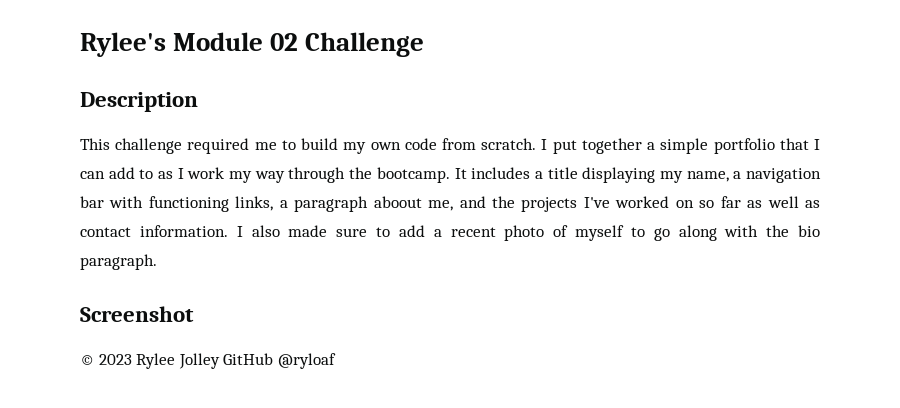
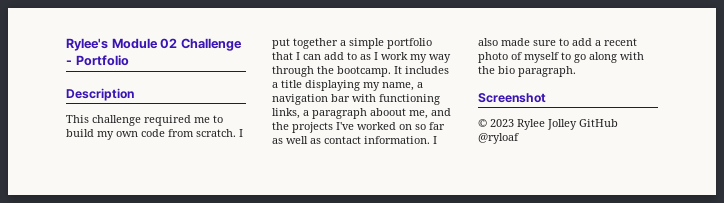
- Rylee's Module 02 Challenge
+ Rylee's Module 02 Challenge - Portfolio

